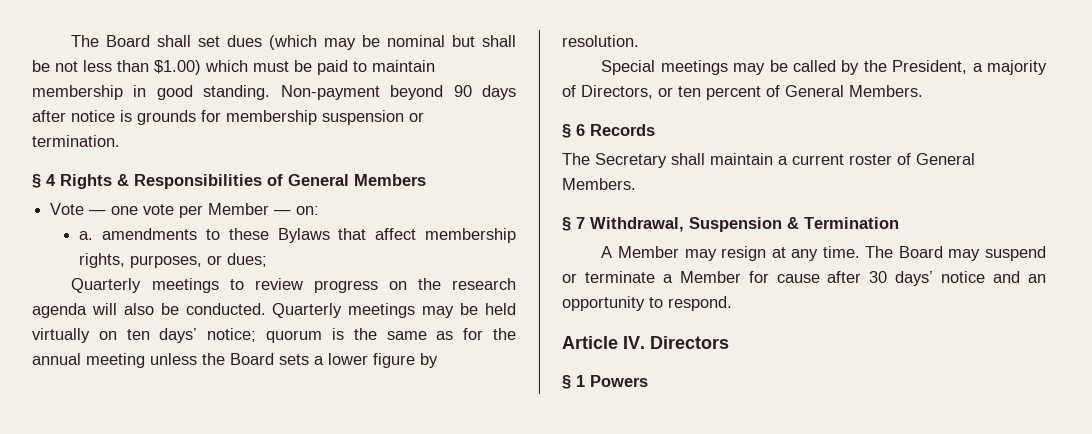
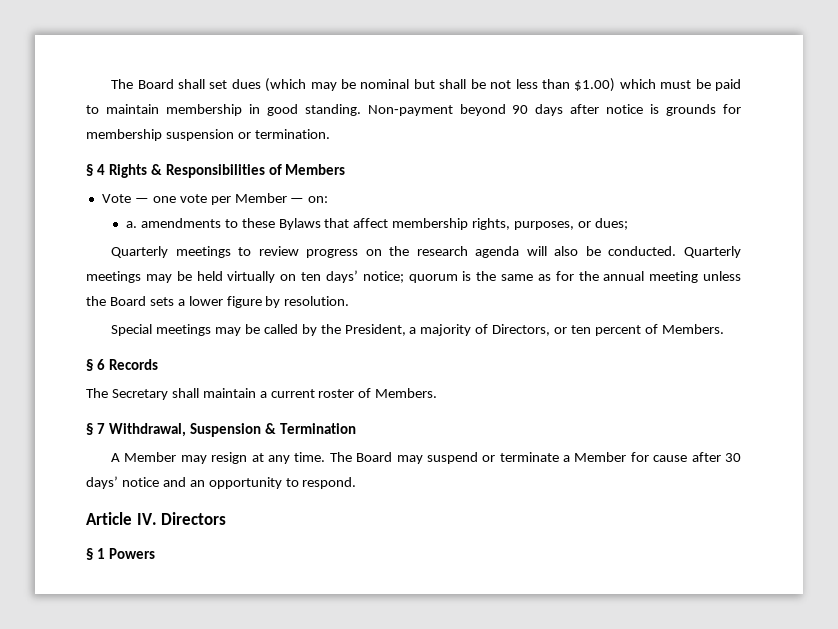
- § 4 Rights & Responsibilities of General Members
+ § 4 Rights & Responsibilities of Members
- Special meetings may be called by the President, a majority of Directors, or ten percent of General Members.
+ Special meetings may be called by the President, a majority of Directors, or ten percent of Members.
- The Secretary shall maintain a current roster of General Members.
+ The Secretary shall maintain a current roster of Members.

